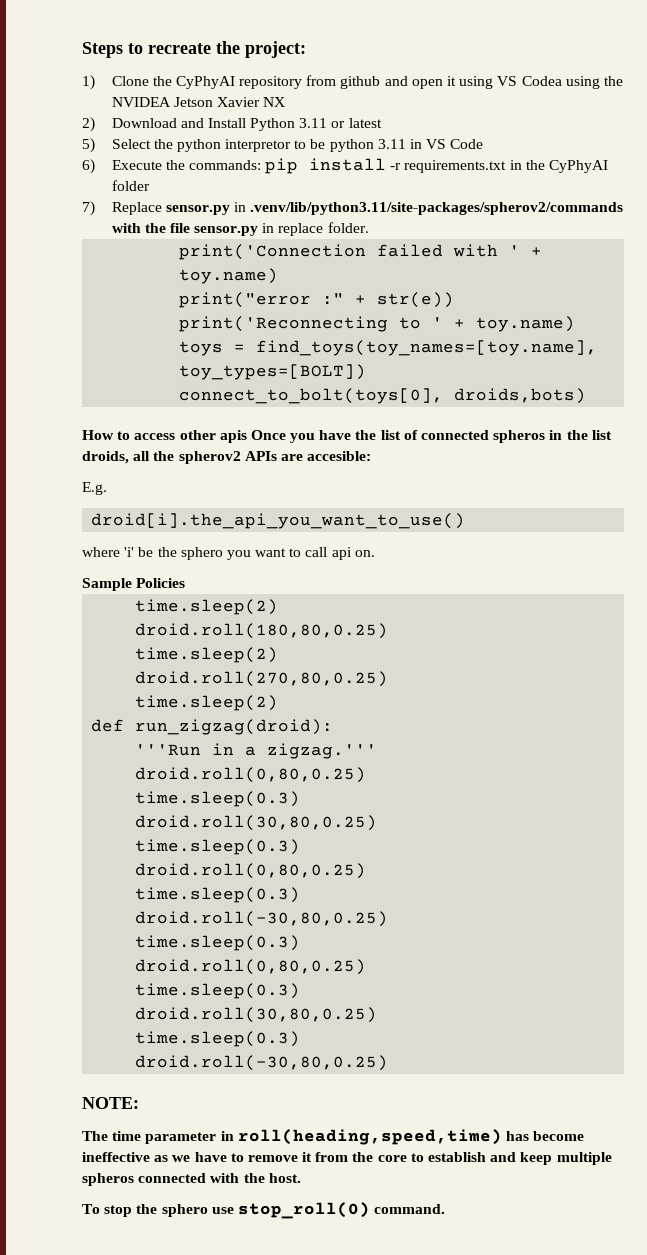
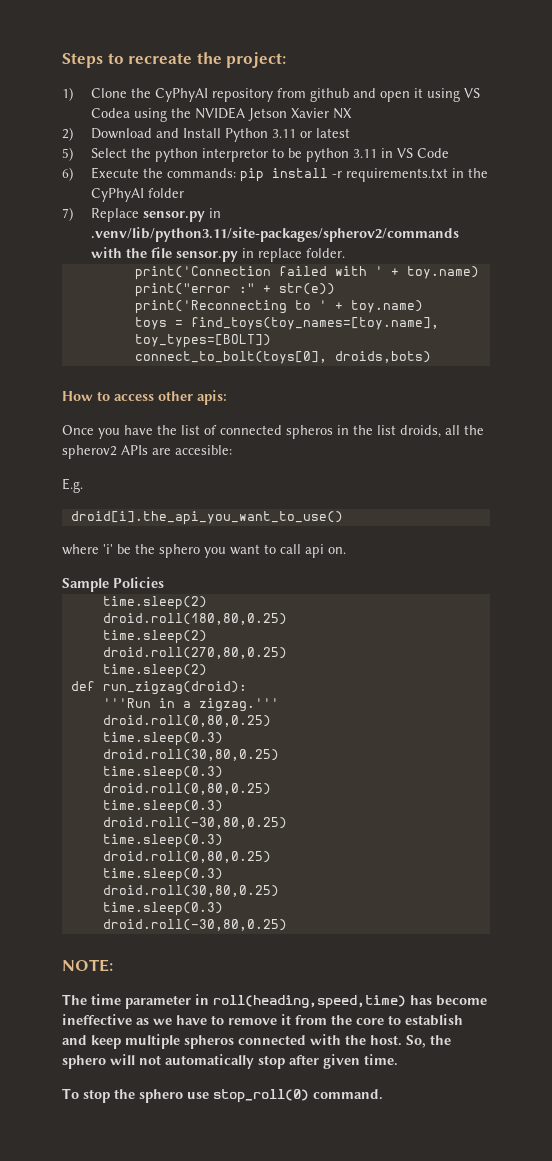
- How to access other apis Once you have the list of connected spheros in the list droids, all the spherov2 APIs are accesible:
+ How to access other apis:
+ Once you have the list of connected spheros in the list droids, all the spherov2 APIs are accesible:
+ So, the sphero will not automatically stop after given time.

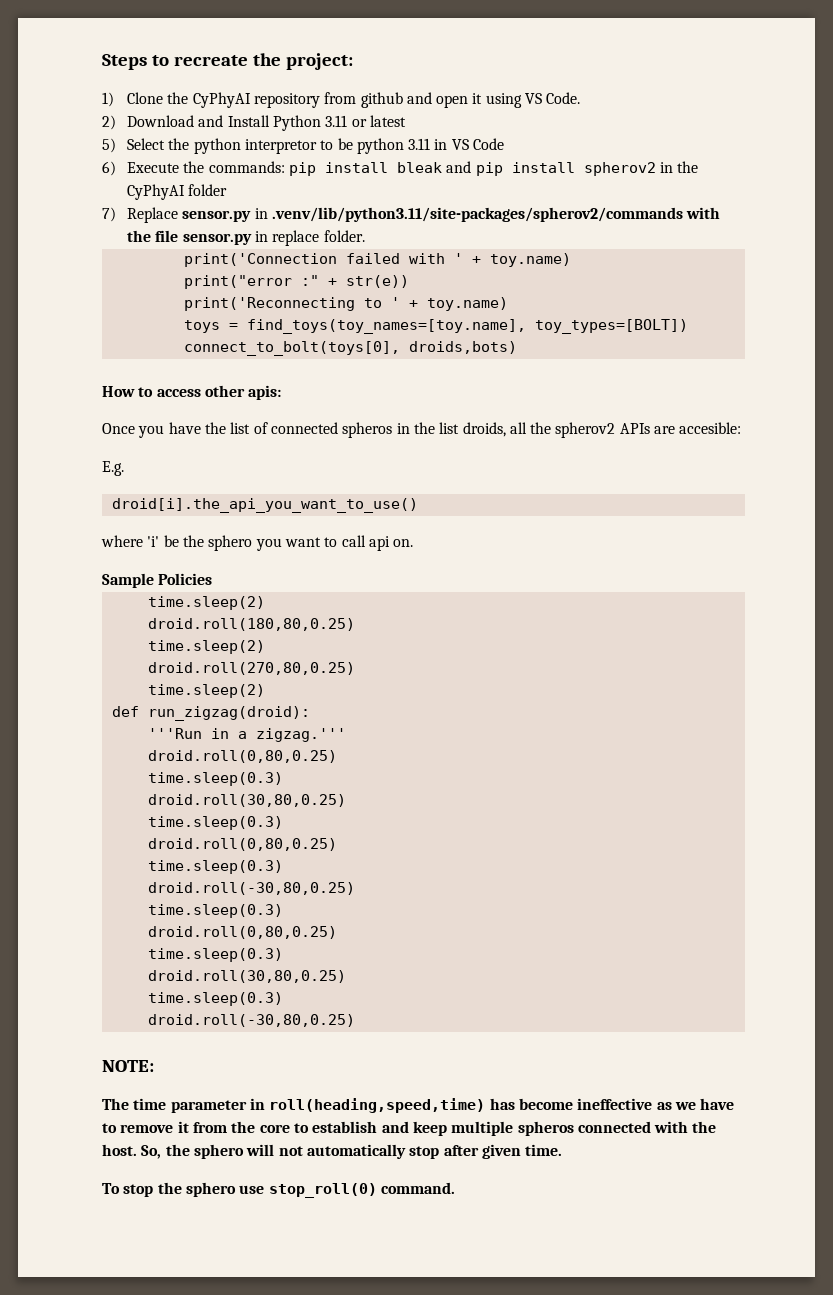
- 1) Clone the CyPhyAI repository from github and open it using VS Codea using the NVIDEA Jetson Xavier NX
+ 1) Clone the CyPhyAI repository from github and open it using VS Code.
- 6) Execute the commands: pip install -r requirements.txt in the CyPhyAI folder
+ 6) Execute the commands: pip install bleak and pip install spherov2 in the CyPhyAI folder

